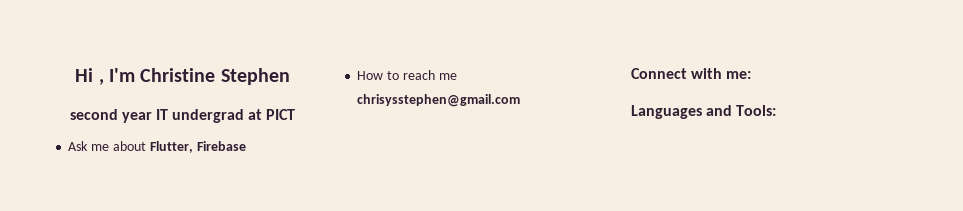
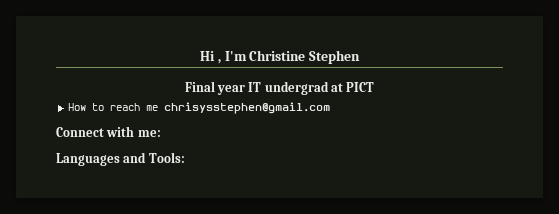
- second year IT undergrad at PICT
+ Final year IT undergrad at PICT
- Ask me about Flutter, Firebase

